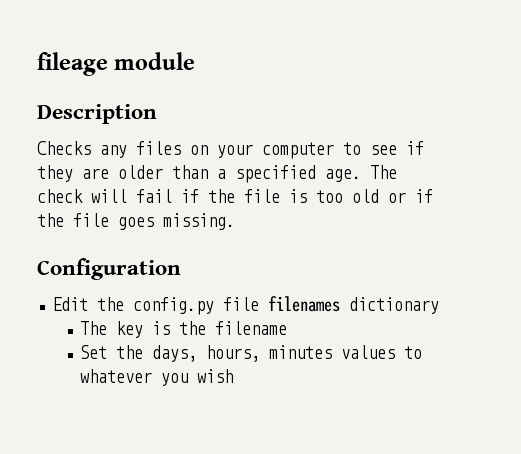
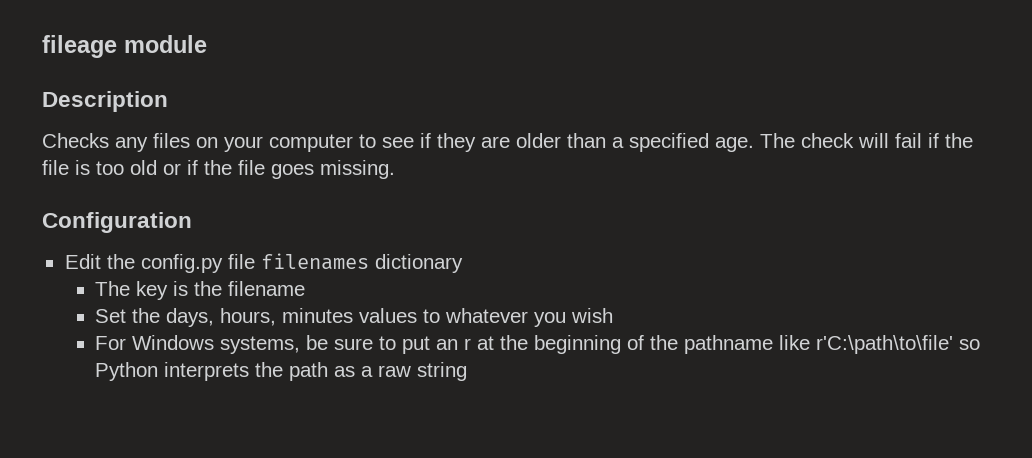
+ For Windows systems, be sure to put an r at the beginning of the pathname like r'C:\path\to\file' so Python interprets the path as a raw string

